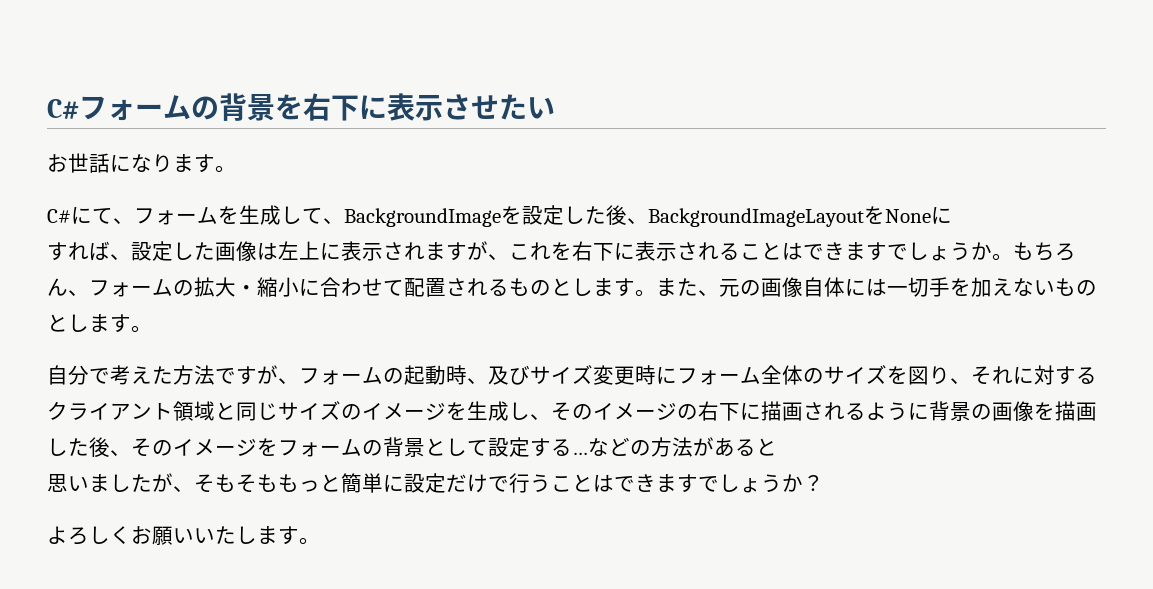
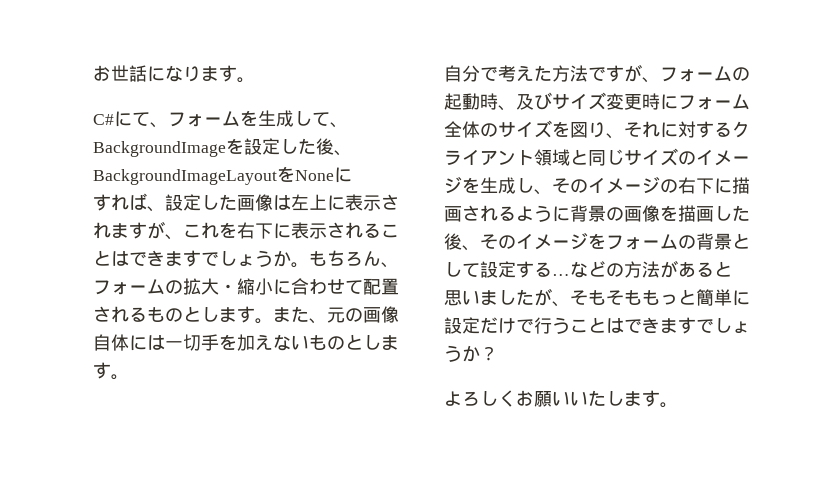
- C#フォームの背景を右下に表示させたい

